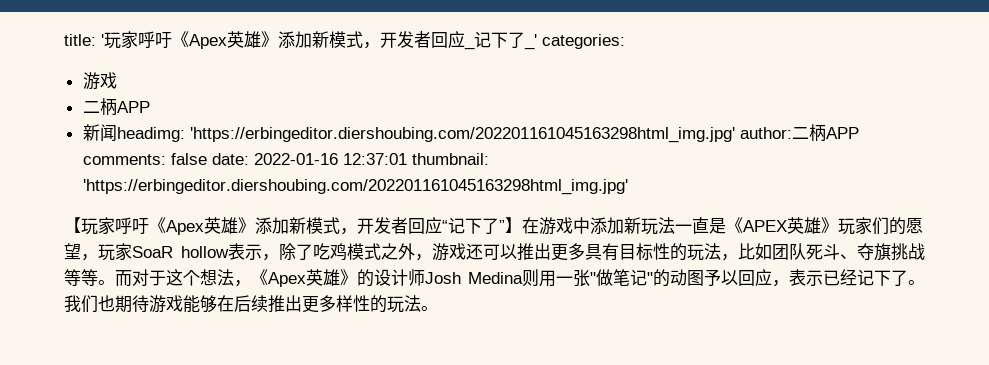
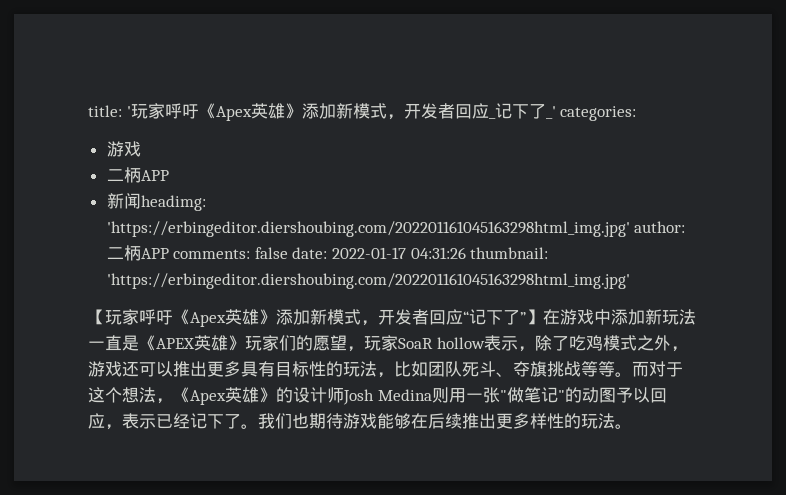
- 新闻headimg: 'https://erbingeditor.diershoubing.com/202201161045163298html_img.jpg' author:二柄APP comments: false date: 2022-01-16 12:37:01 thumbnail: 'https://erbingeditor.diershoubing.com/202201161045163298html_img.jpg'
+ 新闻headimg: 'https://erbingeditor.diershoubing.com/202201161045163298html_img.jpg' author:二柄APP comments: false date: 2022-01-17 04:31:26 thumbnail: 'https://erbingeditor.diershoubing.com/202201161045163298html_img.jpg'

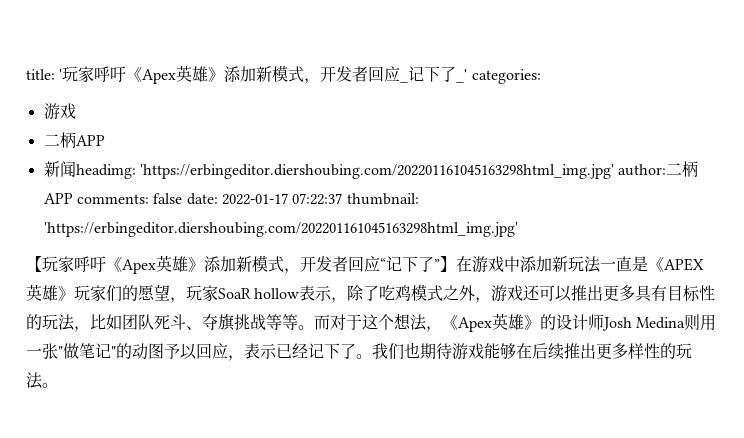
- 新闻headimg: 'https://erbingeditor.diershoubing.com/202201161045163298html_img.jpg' author:二柄APP comments: false date: 2022-01-17 04:31:26 thumbnail: 'https://erbingeditor.diershoubing.com/202201161045163298html_img.jpg'
+ 新闻headimg: 'https://erbingeditor.diershoubing.com/202201161045163298html_img.jpg' author:二柄APP comments: false date: 2022-01-17 07:22:37 thumbnail: 'https://erbingeditor.diershoubing.com/202201161045163298html_img.jpg'

